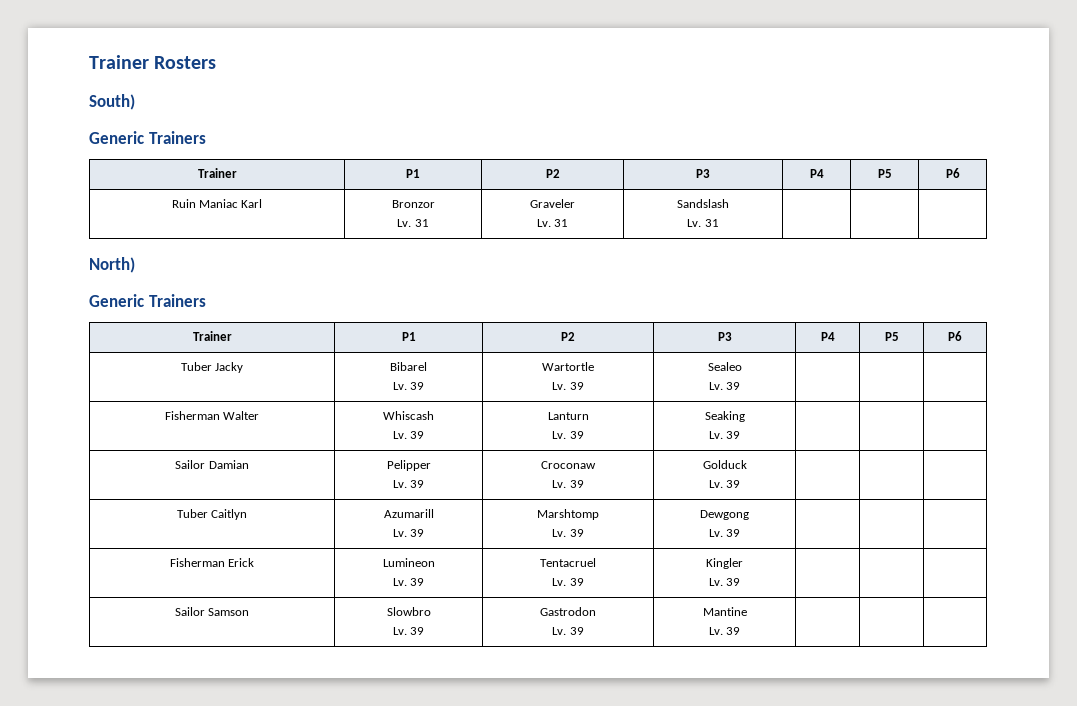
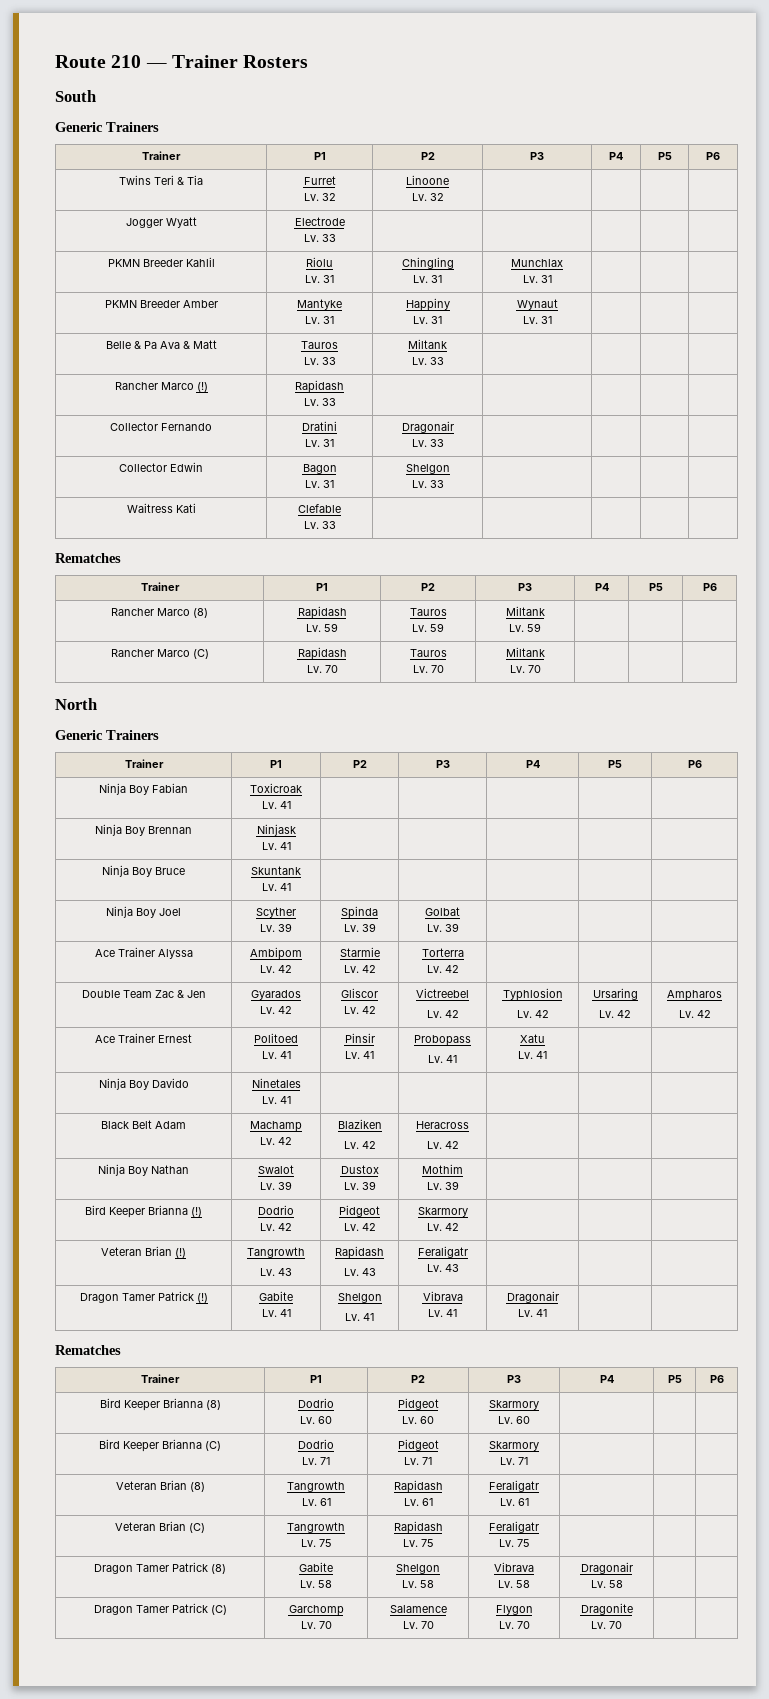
- Trainer Rosters
+ Route 210 — Trainer Rosters
- South)
+ South
  Generic Trainers
  Trainer | P1 | P2 | P3 | P4 | P5 | P6
- Ruin Maniac Karl | Bronzor
- Lv. 31 | Graveler
- Lv. 31 | Sandslash
+ Twins Teri & Tia | Furret
+ Lv. 32 | Linoone
+ Lv. 32 | | | |
+ Jogger Wyatt | Electrode
+ Lv. 33 | | | | |
+ PKMN Breeder Kahlil | Riolu
+ Lv. 31 | Chingling
+ Lv. 31 | Munchlax
  Lv. 31 | | |
- North)
+ PKMN Breeder Amber | Mantyke
+ Lv. 31 | Happiny
+ Lv. 31 | Wynaut
+ Lv. 31 | | |
+ Belle & Pa Ava & Matt | Tauros
+ Lv. 33 | Miltank
+ Lv. 33 | | | |
+ Rancher Marco (!) | Rapidash
+ Lv. 33 | | | | |
+ Collector Fernando | Dratini
+ Lv. 31 | Dragonair
+ Lv. 33 | | | |
+ Collector Edwin | Bagon
+ Lv. 31 | Shelgon
+ Lv. 33 | | | |
+ Waitress Kati | Clefable
+ Lv. 33 | | | | |
+ Rematches
+ Trainer | P1 | P2 | P3 | P4 | P5 | P6
+ Rancher Marco (8) | Rapidash
+ Lv. 59 | Tauros
+ Lv. 59 | Miltank
+ Lv. 59 | | |
+ Rancher Marco (C) | Rapidash
+ Lv. 70 | Tauros
+ Lv. 70 | Miltank
+ Lv. 70 | | |
+ North
  Generic Trainers
  Trainer | P1 | P2 | P3 | P4 | P5 | P6
- Tuber Jacky | Bibarel
- Lv. 39 | Wartortle
- Lv. 39 | Sealeo
+ Ninja Boy Fabian | Toxicroak
+ Lv. 41 | | | | |
+ Ninja Boy Brennan | Ninjask
+ Lv. 41 | | | | |
+ Ninja Boy Bruce | Skuntank
+ Lv. 41 | | | | |
+ Ninja Boy Joel | Scyther
+ Lv. 39 | Spinda
+ Lv. 39 | Golbat
  Lv. 39 | | |
- Fisherman Walter | Whiscash
- Lv. 39 | Lanturn
- Lv. 39 | Seaking
+ Ace Trainer Alyssa | Ambipom
+ Lv. 42 | Starmie
+ Lv. 42 | Torterra
+ Lv. 42 | | |
+ Double Team Zac & Jen | Gyarados
+ Lv. 42 | Gliscor
+ Lv. 42 | Victreebel
+ Lv. 42 | Typhlosion
+ Lv. 42 | Ursaring
+ Lv. 42 | Ampharos
+ Lv. 42
+ Ace Trainer Ernest | Politoed
+ Lv. 41 | Pinsir
+ Lv. 41 | Probopass
+ Lv. 41 | Xatu
+ Lv. 41 | |
+ Ninja Boy Davido | Ninetales
+ Lv. 41 | | | | |
+ Black Belt Adam | Machamp
+ Lv. 42 | Blaziken
+ Lv. 42 | Heracross
+ Lv. 42 | | |
+ Ninja Boy Nathan | Swalot
+ Lv. 39 | Dustox
+ Lv. 39 | Mothim
  Lv. 39 | | |
- Sailor Damian | Pelipper
- Lv. 39 | Croconaw
- Lv. 39 | Golduck
- Lv. 39 | | |
- Tuber Caitlyn | Azumarill
- Lv. 39 | Marshtomp
- Lv. 39 | Dewgong
- Lv. 39 | | |
- Fisherman Erick | Lumineon
- Lv. 39 | Tentacruel
- Lv. 39 | Kingler
- Lv. 39 | | |
- Sailor Samson | Slowbro
- Lv. 39 | Gastrodon
- Lv. 39 | Mantine
- Lv. 39 | | |
+ Bird Keeper Brianna (!) | Dodrio
+ Lv. 42 | Pidgeot
+ Lv. 42 | Skarmory
+ Lv. 42 | | |
+ Veteran Brian (!) | Tangrowth
+ Lv. 43 | Rapidash
+ Lv. 43 | Feraligatr
+ Lv. 43 | | |
+ Dragon Tamer Patrick (!) | Gabite
+ Lv. 41 | Shelgon
+ Lv. 41 | Vibrava
+ Lv. 41 | Dragonair
+ Lv. 41 | |
+ Rematches
+ Trainer | P1 | P2 | P3 | P4 | P5 | P6
+ Bird Keeper Brianna (8) | Dodrio
+ Lv. 60 | Pidgeot
+ Lv. 60 | Skarmory
+ Lv. 60 | | |
+ Bird Keeper Brianna (C) | Dodrio
+ Lv. 71 | Pidgeot
+ Lv. 71 | Skarmory
+ Lv. 71 | | |
+ Veteran Brian (8) | Tangrowth
+ Lv. 61 | Rapidash
+ Lv. 61 | Feraligatr
+ Lv. 61 | | |
+ Veteran Brian (C) | Tangrowth
+ Lv. 75 | Rapidash
+ Lv. 75 | Feraligatr
+ Lv. 75 | | |
+ Dragon Tamer Patrick (8) | Gabite
+ Lv. 58 | Shelgon
+ Lv. 58 | Vibrava
+ Lv. 58 | Dragonair
+ Lv. 58 | |
+ Dragon Tamer Patrick (C) | Garchomp
+ Lv. 70 | Salamence
+ Lv. 70 | Flygon
+ Lv. 70 | Dragonite
+ Lv. 70 | |

